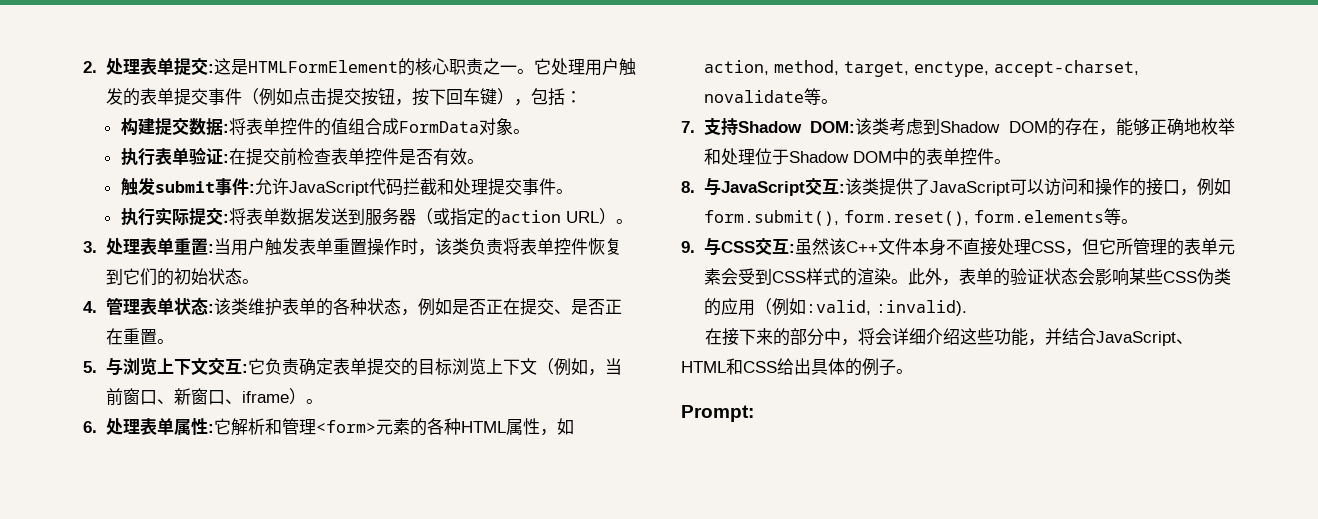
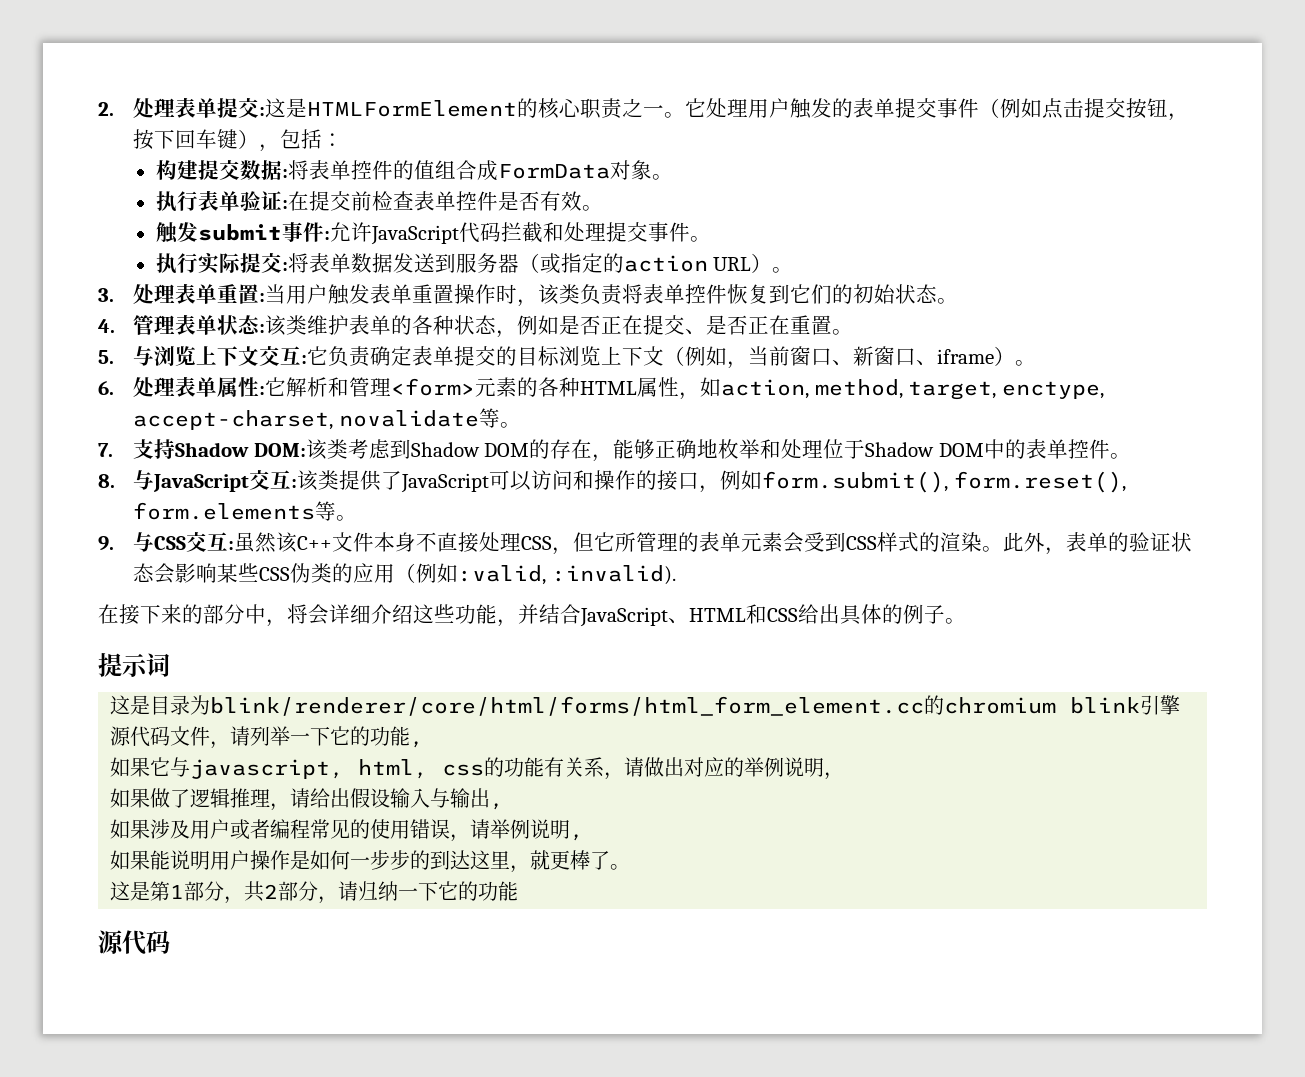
- Prompt:
+ 提示词
+ 这是目录为blink/renderer/core/html/forms/html_form_element.cc的chromium blink引擎源代码文件，请列举一下它的功能,
+ 如果它与javascript, html, css的功能有关系，请做出对应的举例说明，
+ 如果做了逻辑推理，请给出假设输入与输出,
+ 如果涉及用户或者编程常见的使用错误，请举例说明,
+ 如果能说明用户操作是如何一步步的到达这里，就更棒了。
+ 这是第1部分，共2部分，请归纳一下它的功能
+ 源代码

